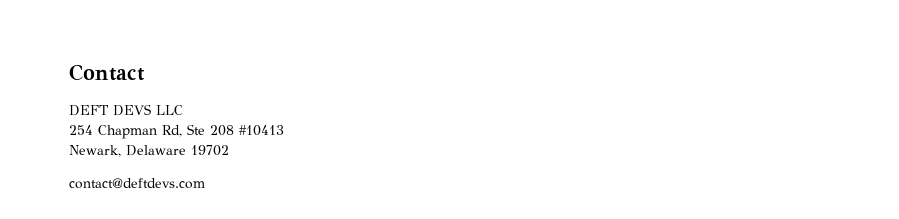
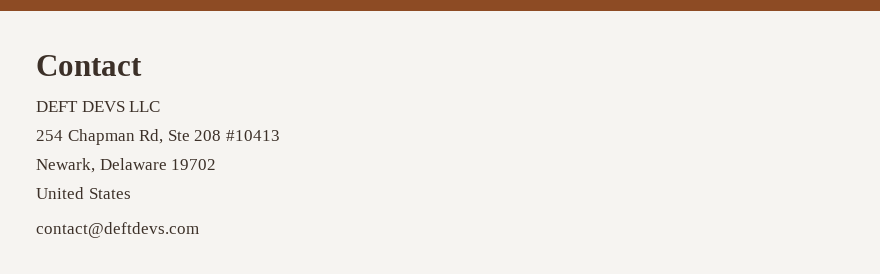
+ United States

